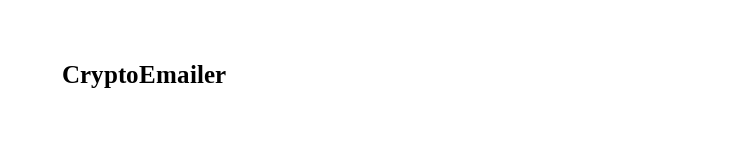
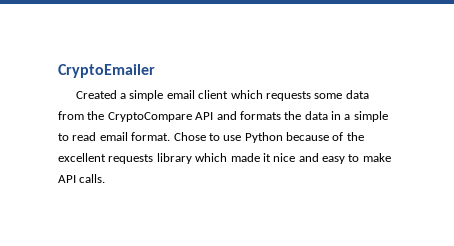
+ Created a simple email client which requests some data from the CryptoCompare API and formats the data in a simple to read email format. Chose to use Python because of the excellent requests library which made it nice and easy to make API calls.

